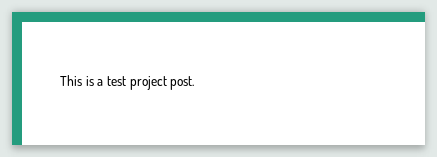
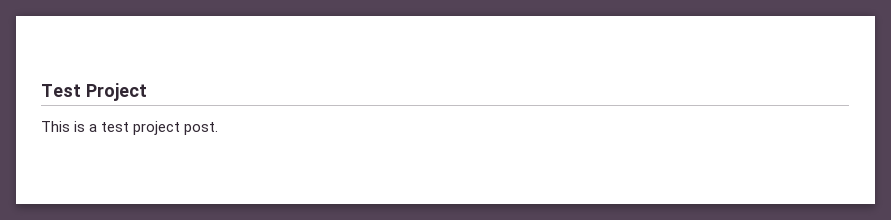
+ Test Project

